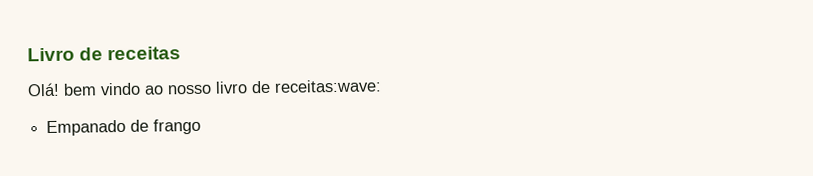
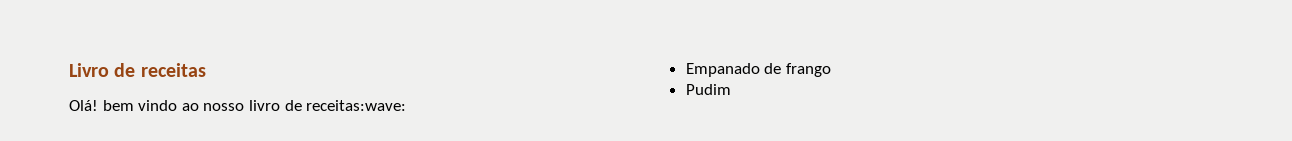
+ Pudim

